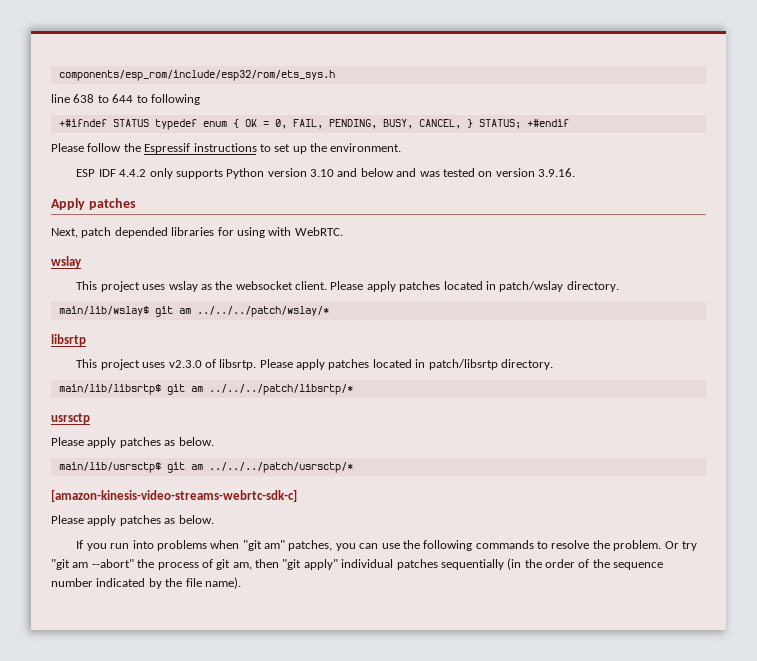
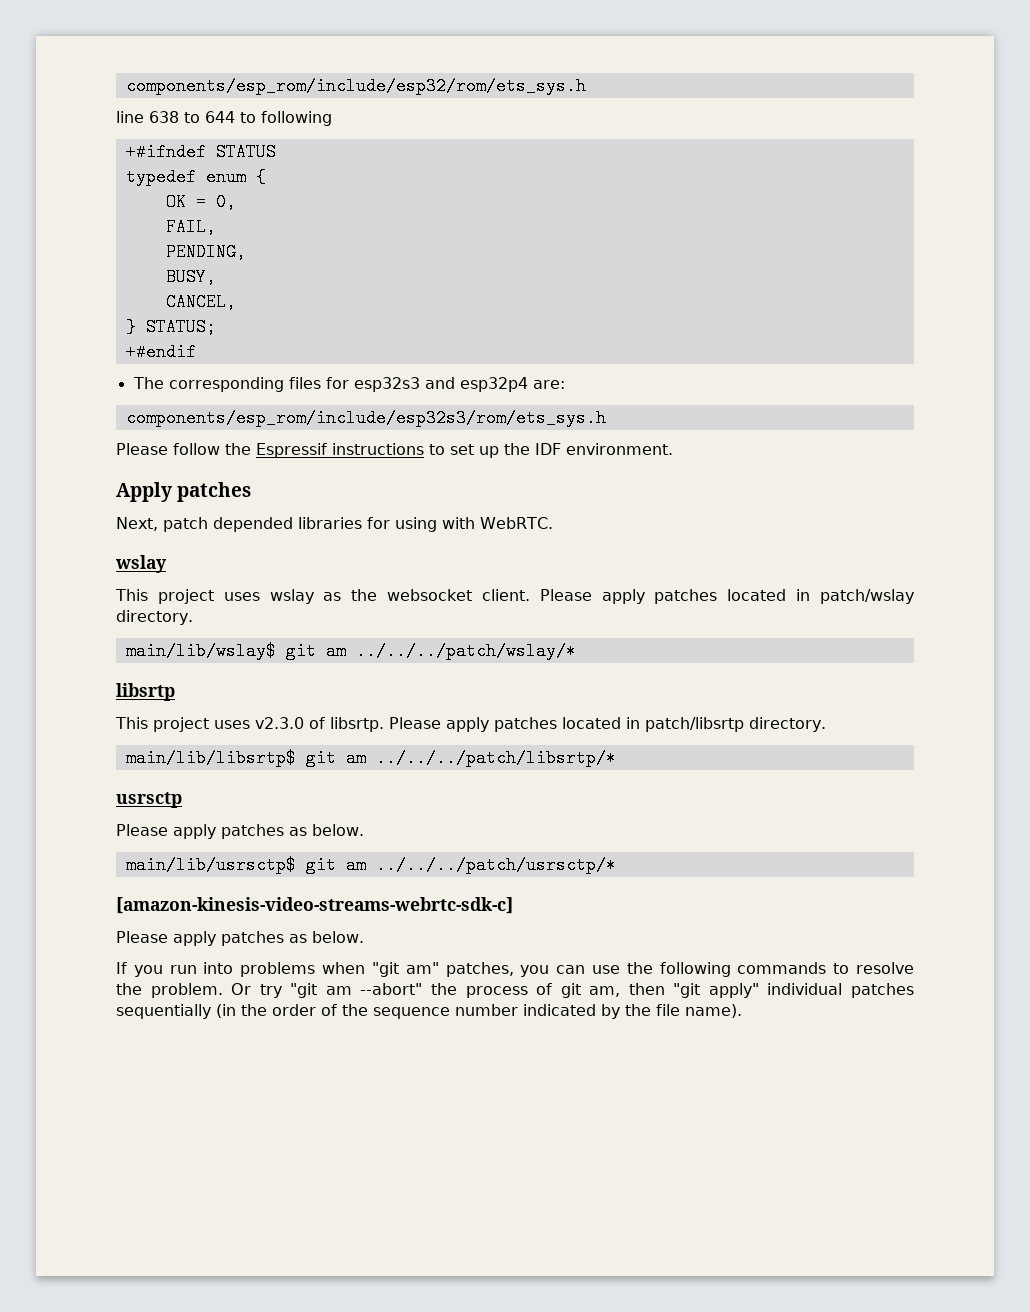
- +#ifndef STATUS typedef enum { OK = 0, FAIL, PENDING, BUSY, CANCEL, } STATUS; +#endif
+ +#ifndef STATUS
+ typedef enum {
+ OK = 0,
+ FAIL,
+ PENDING,
+ BUSY,
+ CANCEL,
+ } STATUS;
+ +#endif
+ The corresponding files for esp32s3 and esp32p4 are:
+ components/esp_rom/include/esp32s3/rom/ets_sys.h
- Please follow the Espressif instructions to set up the environment.
+ Please follow the Espressif instructions to set up the IDF environment.
- ESP IDF 4.4.2 only supports Python version 3.10 and below and was tested on version 3.9.16.

